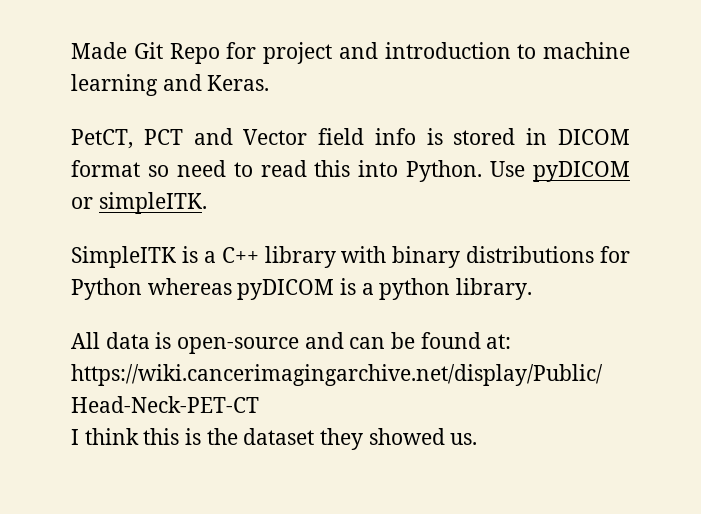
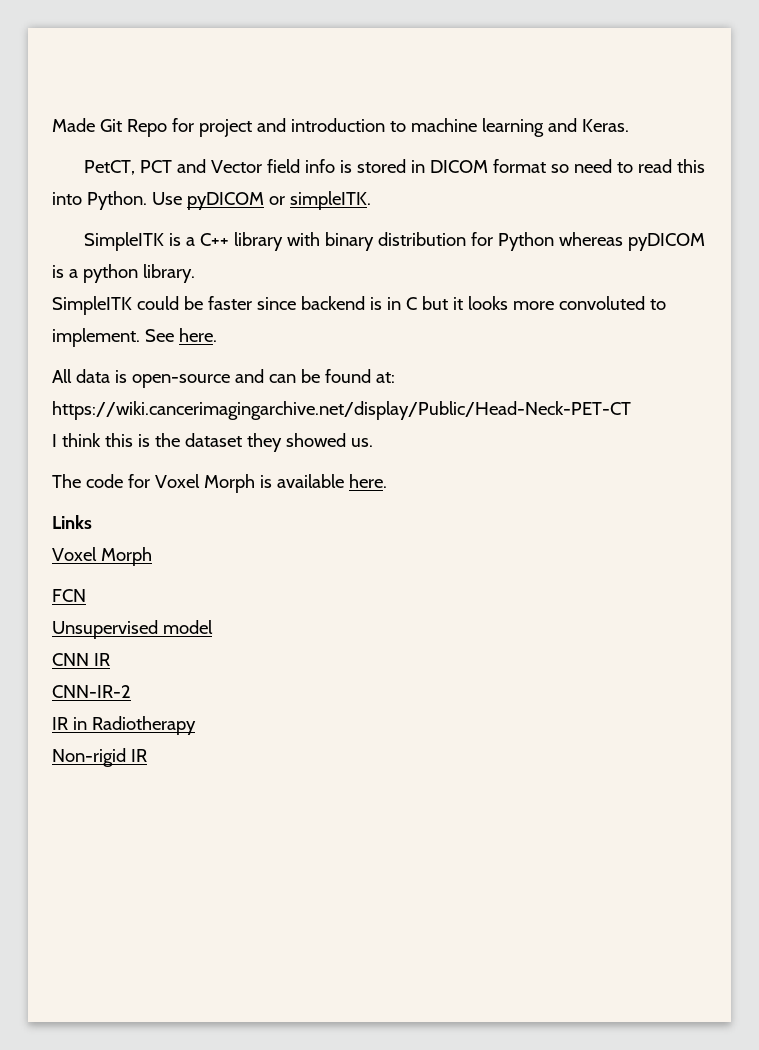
- SimpleITK is a C++ library with binary distributions for Python whereas pyDICOM is a python library.
+ SimpleITK is a C++ library with binary distribution for Python whereas pyDICOM is a python library.
+ SimpleITK could be faster since backend is in C but it looks more convoluted to implement. See here.
+ The code for Voxel Morph is available here.
+ Links
+ Voxel Morph
+ FCN
+ Unsupervised model
+ CNN IR
+ CNN-IR-2
+ IR in Radiotherapy
+ Non-rigid IR

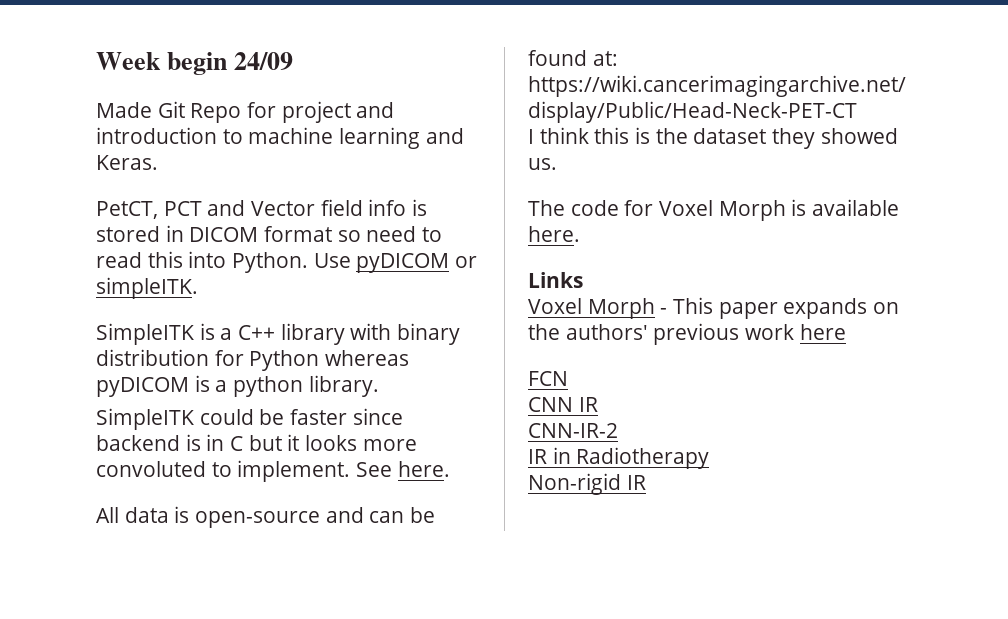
+ Week begin 24/09
  Links
- Voxel Morph
+ Voxel Morph - This paper expands on the authors' previous work here
- Unsupervised model

